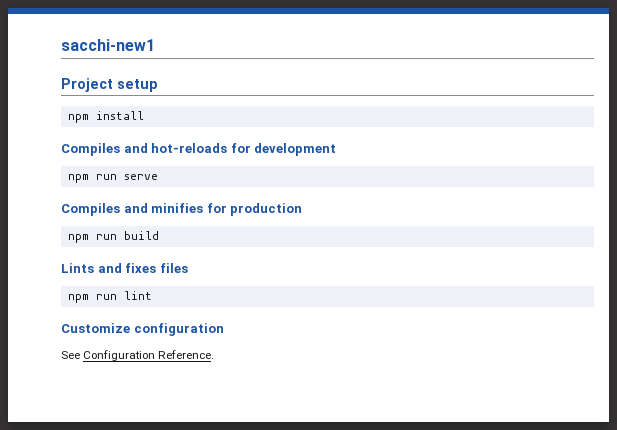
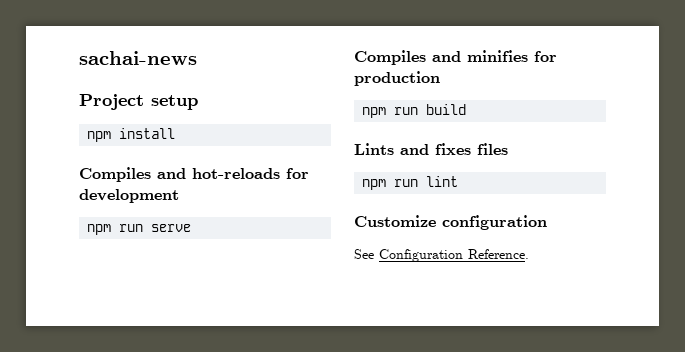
- sacchi-new1
+ sachai-news

